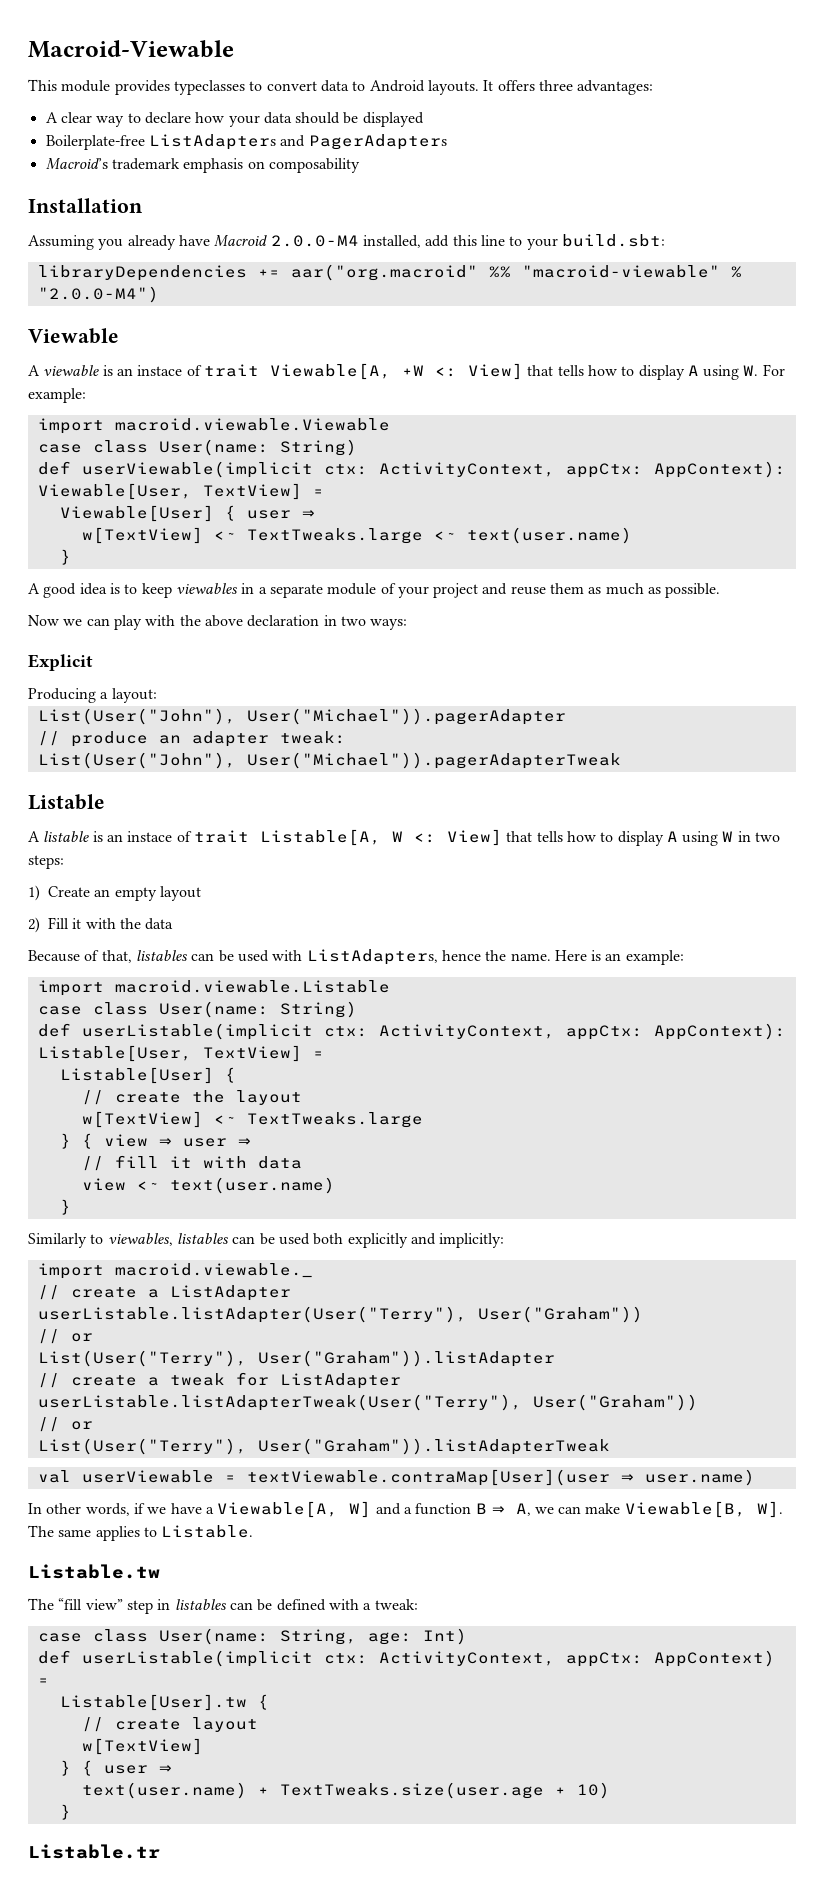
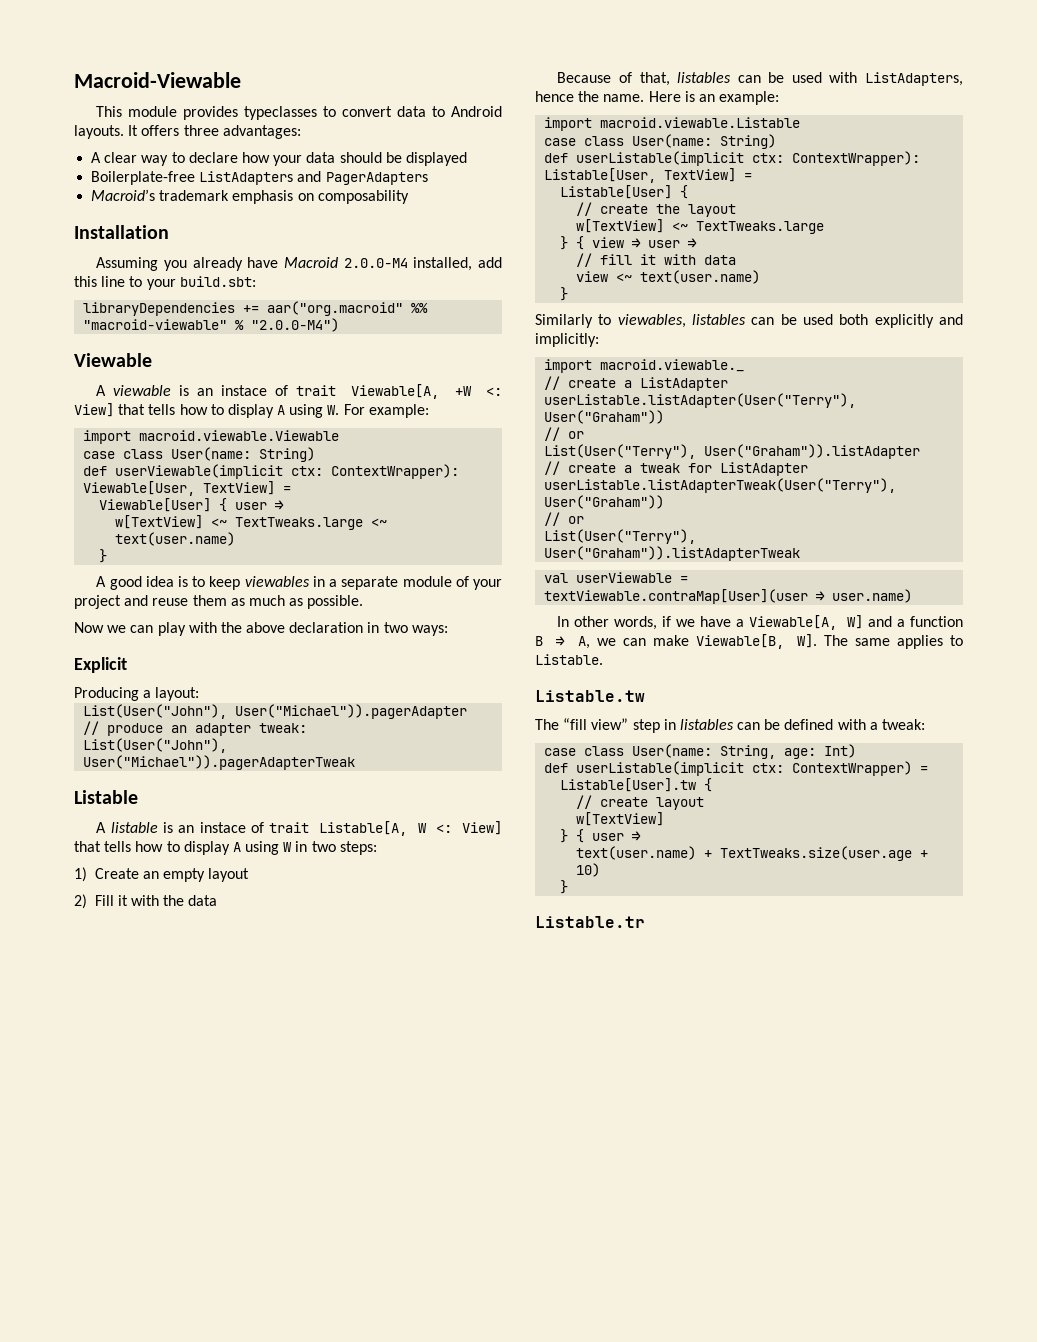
- def userViewable(implicit ctx: ActivityContext, appCtx: AppContext): Viewable[User, TextView] =
+ def userViewable(implicit ctx: ContextWrapper): Viewable[User, TextView] =
- def userListable(implicit ctx: ActivityContext, appCtx: AppContext): Listable[User, TextView] =
+ def userListable(implicit ctx: ContextWrapper): Listable[User, TextView] =
- def userListable(implicit ctx: ActivityContext, appCtx: AppContext) =
+ def userListable(implicit ctx: ContextWrapper) =

